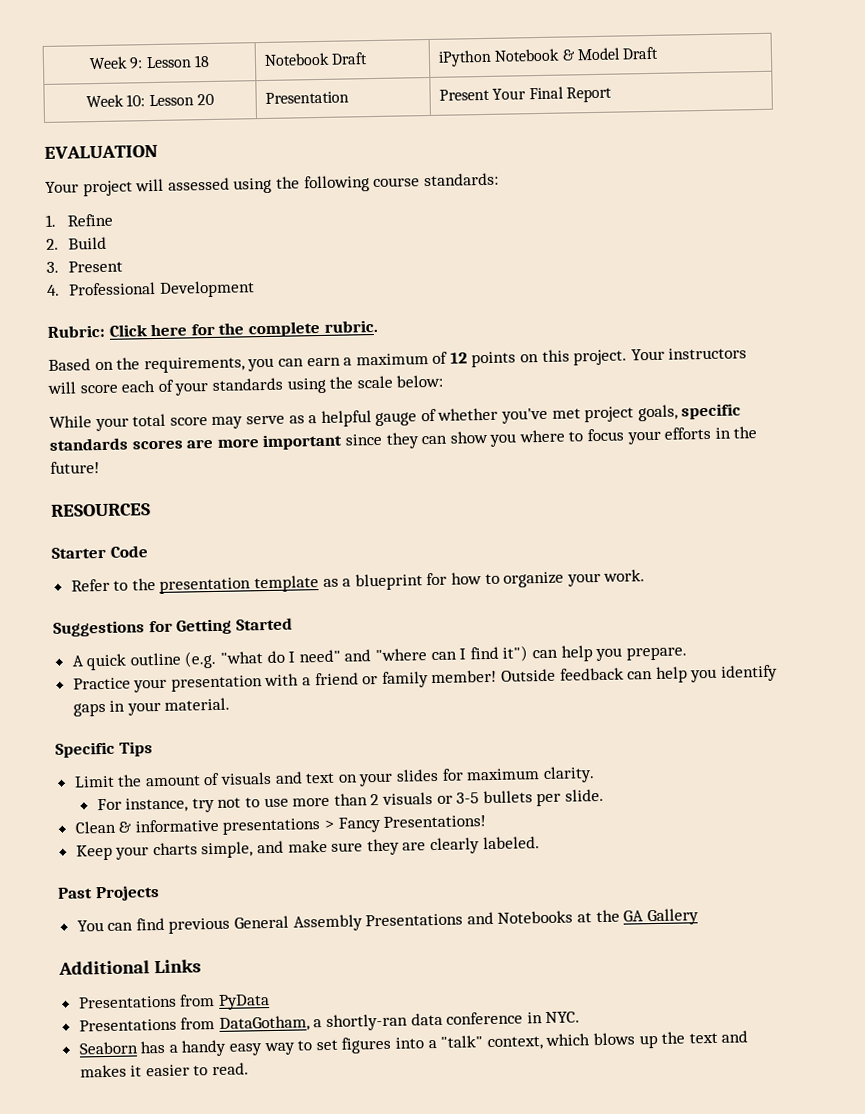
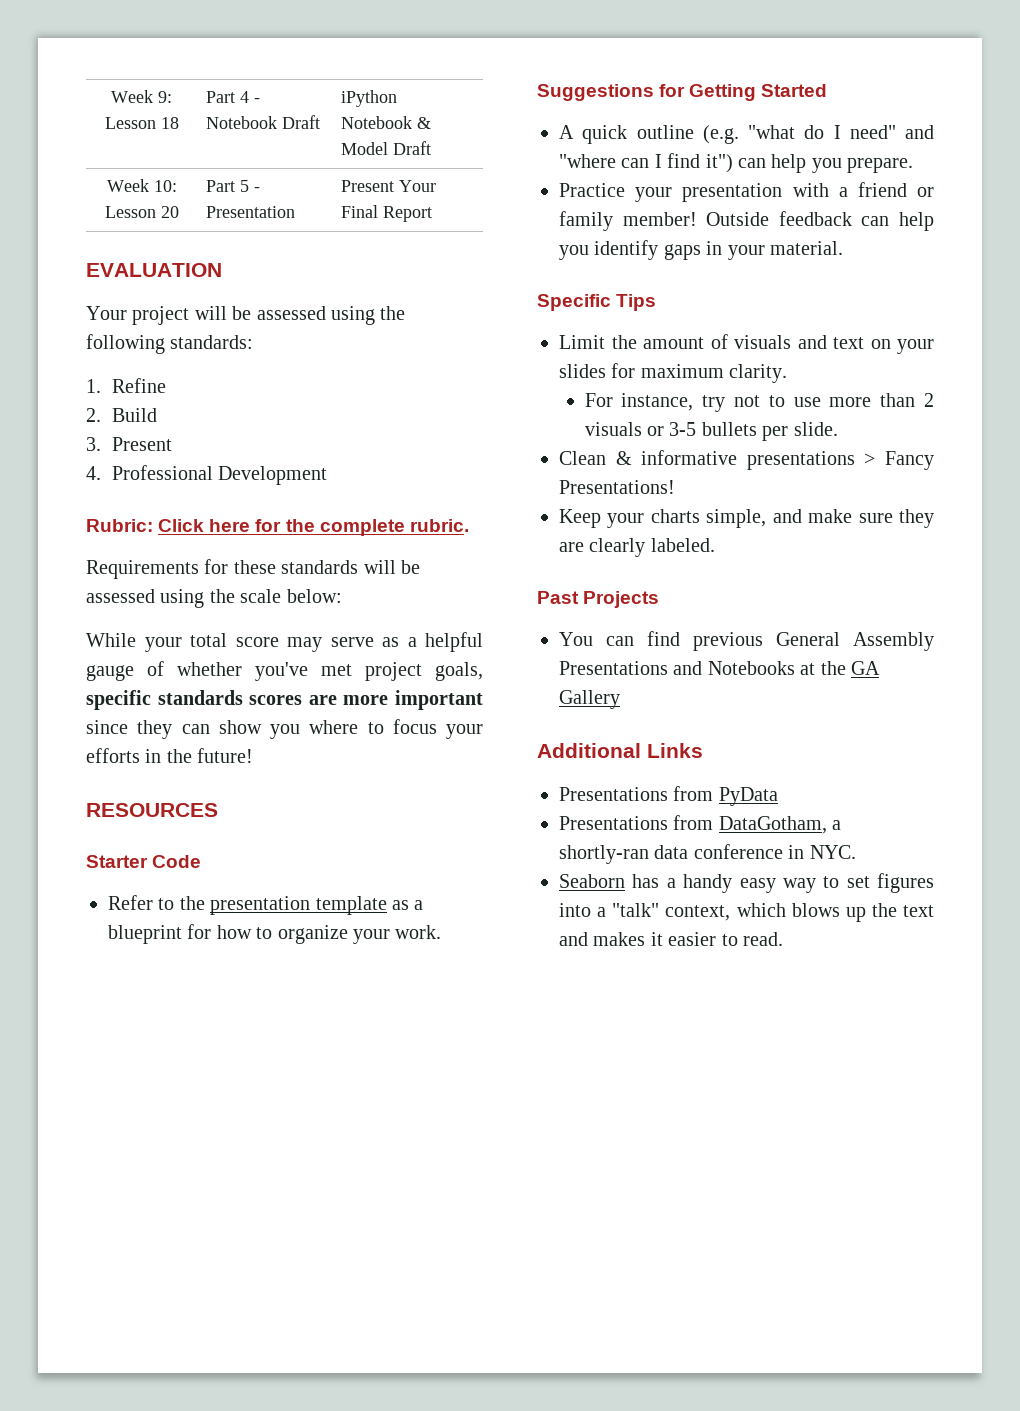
- Week 9: Lesson 18 | Notebook Draft | iPython Notebook & Model Draft
+ Week 9: Lesson 18 | Part 4 - Notebook Draft | iPython Notebook & Model Draft
- Week 10: Lesson 20 | Presentation | Present Your Final Report
+ Week 10: Lesson 20 | Part 5 - Presentation | Present Your Final Report
- Your project will assessed using the following course standards:
+ Your project will be assessed using the following standards:
- Based on the requirements, you can earn a maximum of 12 points on this project. Your instructors will score each of your standards using the scale below:
+ Requirements for these standards will be assessed using the scale below:

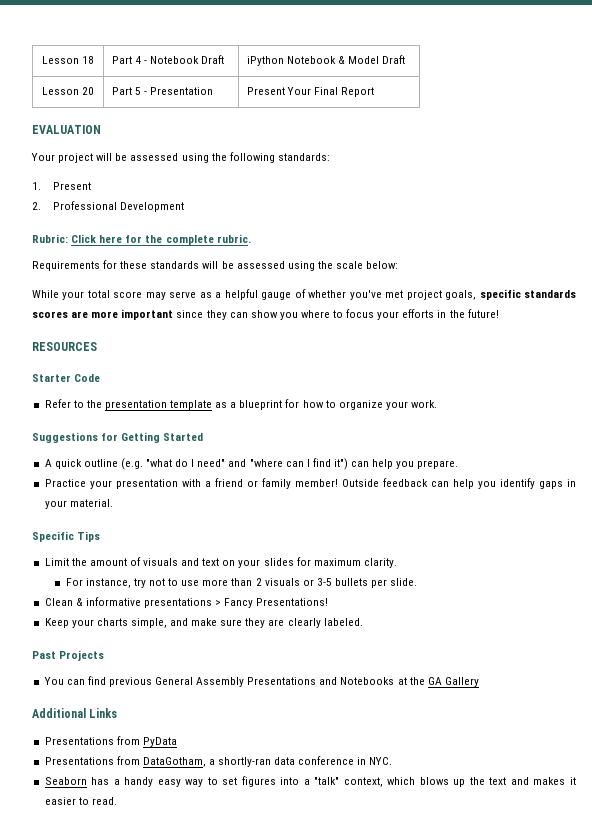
- Week 9: Lesson 18 | Part 4 - Notebook Draft | iPython Notebook & Model Draft
+ Lesson 18 | Part 4 - Notebook Draft | iPython Notebook & Model Draft
- Week 10: Lesson 20 | Part 5 - Presentation | Present Your Final Report
+ Lesson 20 | Part 5 - Presentation | Present Your Final Report
- 1. Refine
- 2. Build
- 3. Present
+ 1. Present
- 4. Professional Development
+ 2. Professional Development

